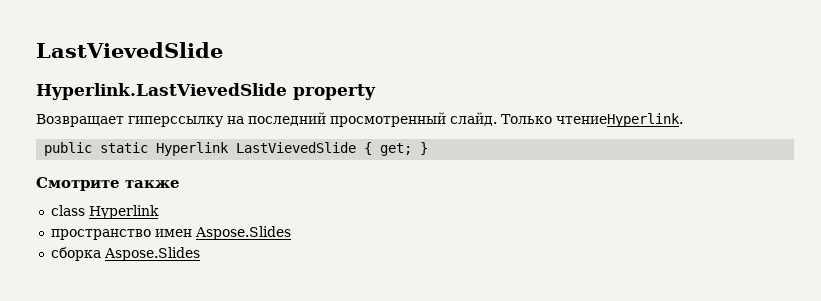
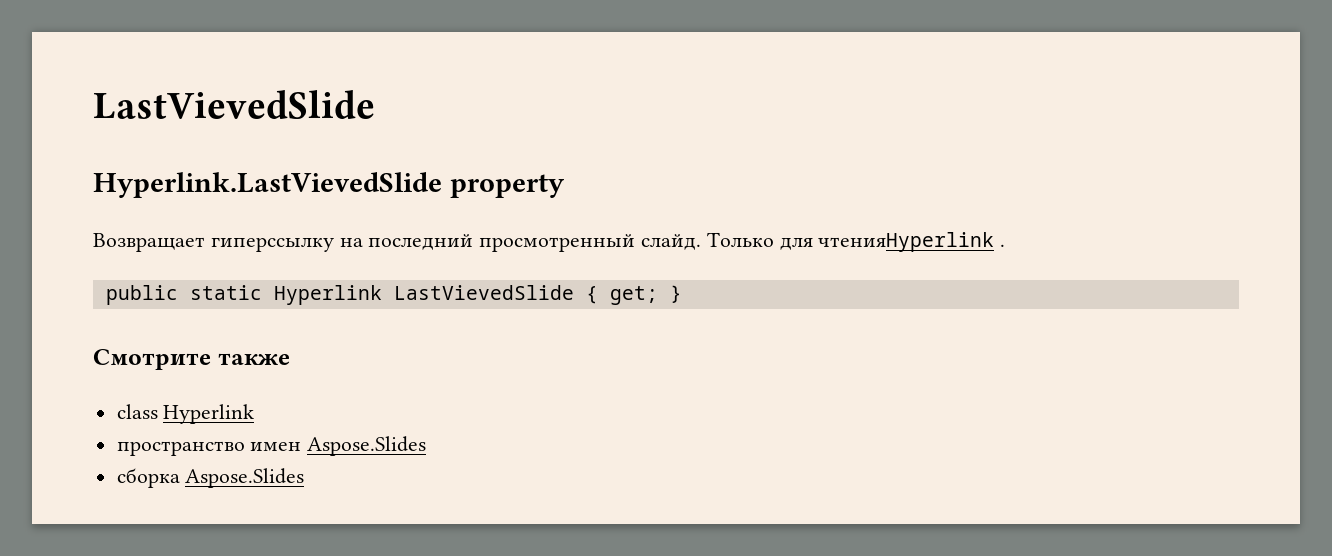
- Только чтениеHyperlink.
+ Только для чтенияHyperlink .

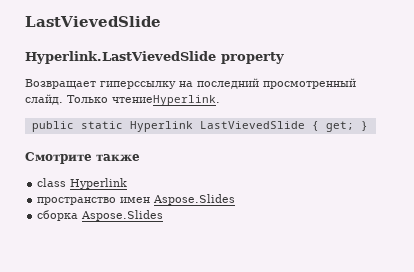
- Только для чтенияHyperlink .
+ Только чтениеHyperlink.

